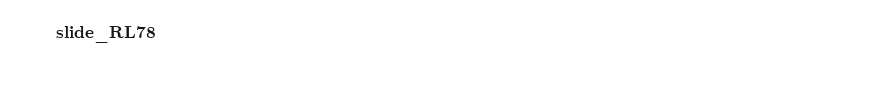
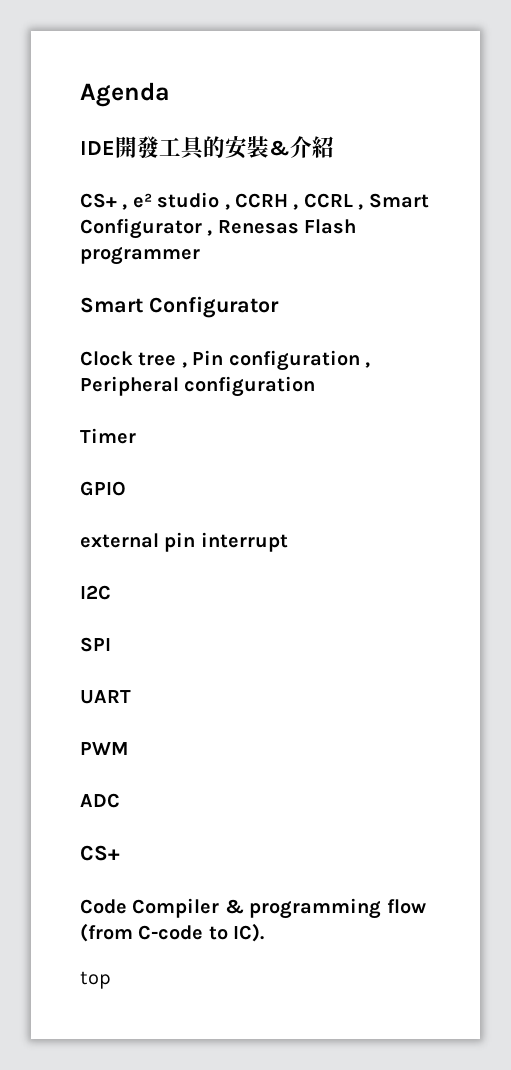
- slide_RL78
+ Agenda
+ IDE開發工具的安裝&介紹
+ CS+ , e² studio , CCRH , CCRL , Smart Configurator , Renesas Flash programmer
+ Smart Configurator
+ Clock tree , Pin configuration , Peripheral configuration
+ Timer
+ GPIO
+ external pin interrupt
+ I2C
+ SPI
+ UART
+ PWM
+ ADC
+ CS+
+ Code Compiler & programming flow (from C-code to IC).
+ top

